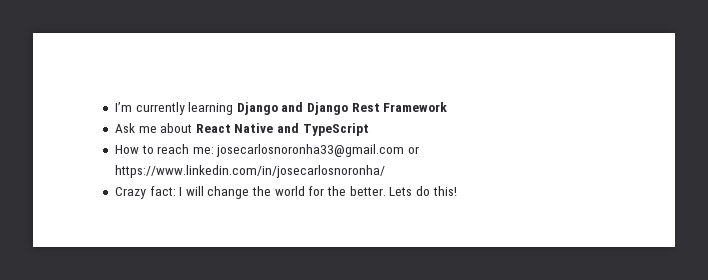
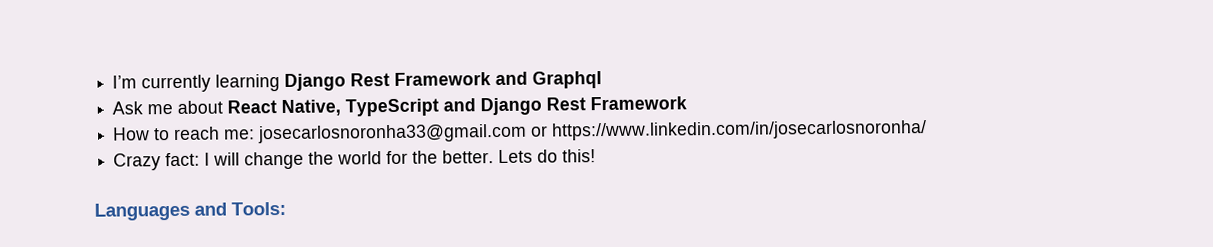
- I’m currently learning Django and Django Rest Framework
+ I’m currently learning Django Rest Framework and Graphql
- Ask me about React Native and TypeScript
+ Ask me about React Native, TypeScript and Django Rest Framework
+ Languages and Tools:

